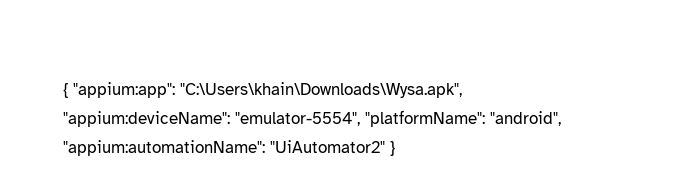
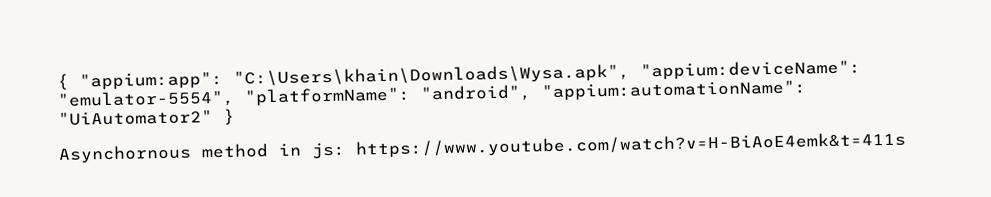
+ Asynchornous method in js: https://www.youtube.com/watch?v=H-BiAoE4emk&t=411s

